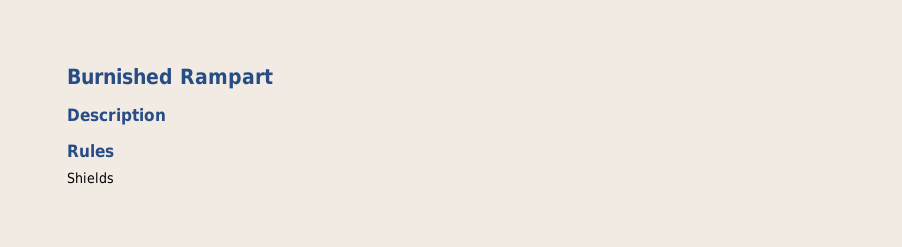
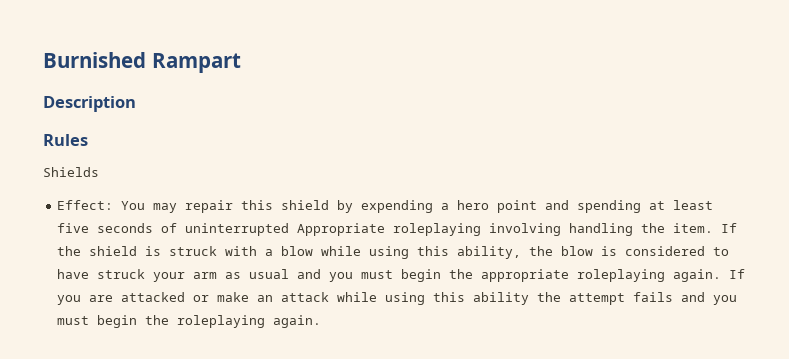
+ Effect: You may repair this shield by expending a hero point and spending at least five seconds of uninterrupted Appropriate roleplaying involving handling the item. If the shield is struck with a blow while using this ability, the blow is considered to have struck your arm as usual and you must begin the appropriate roleplaying again. If you are attacked or make an attack while using this ability the attempt fails and you must begin the roleplaying again.

